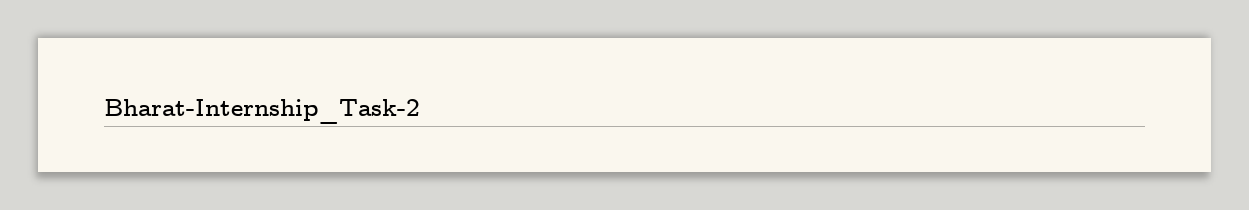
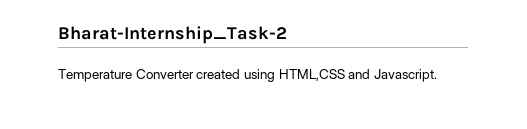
+ Temperature Converter created using HTML,CSS and Javascript.

